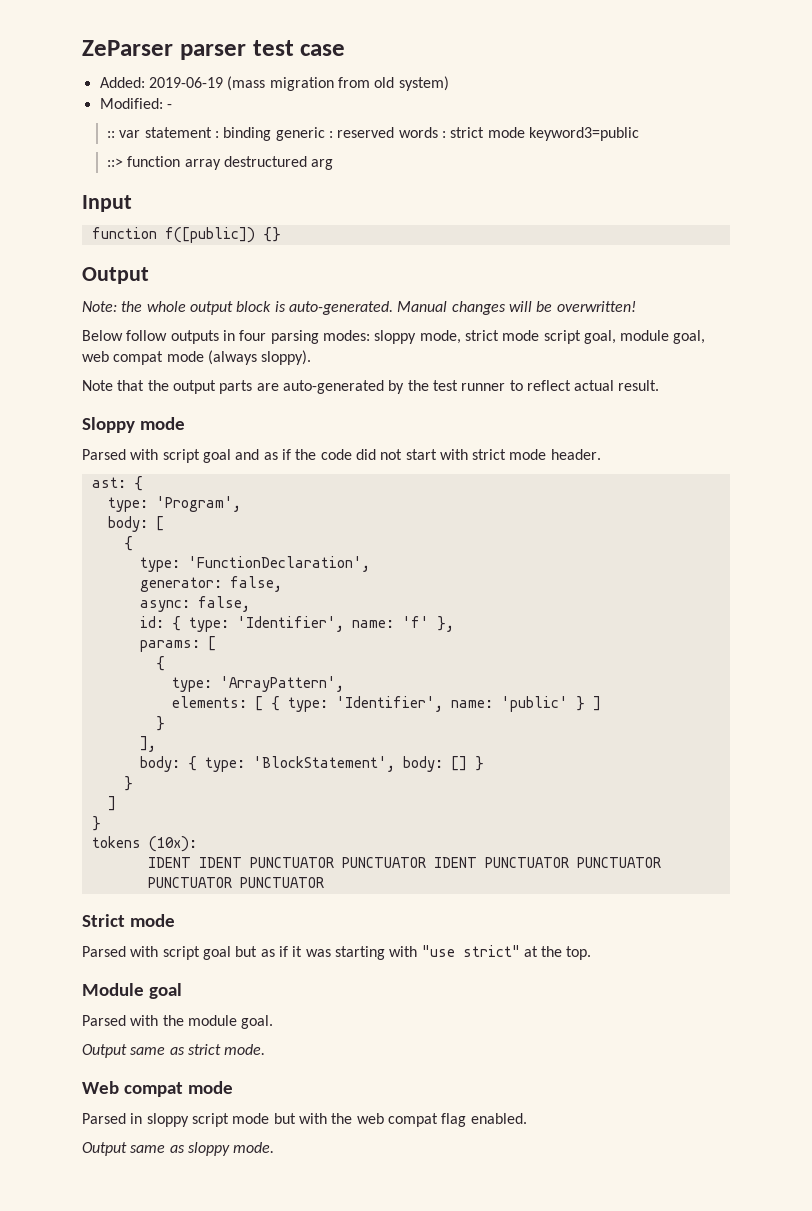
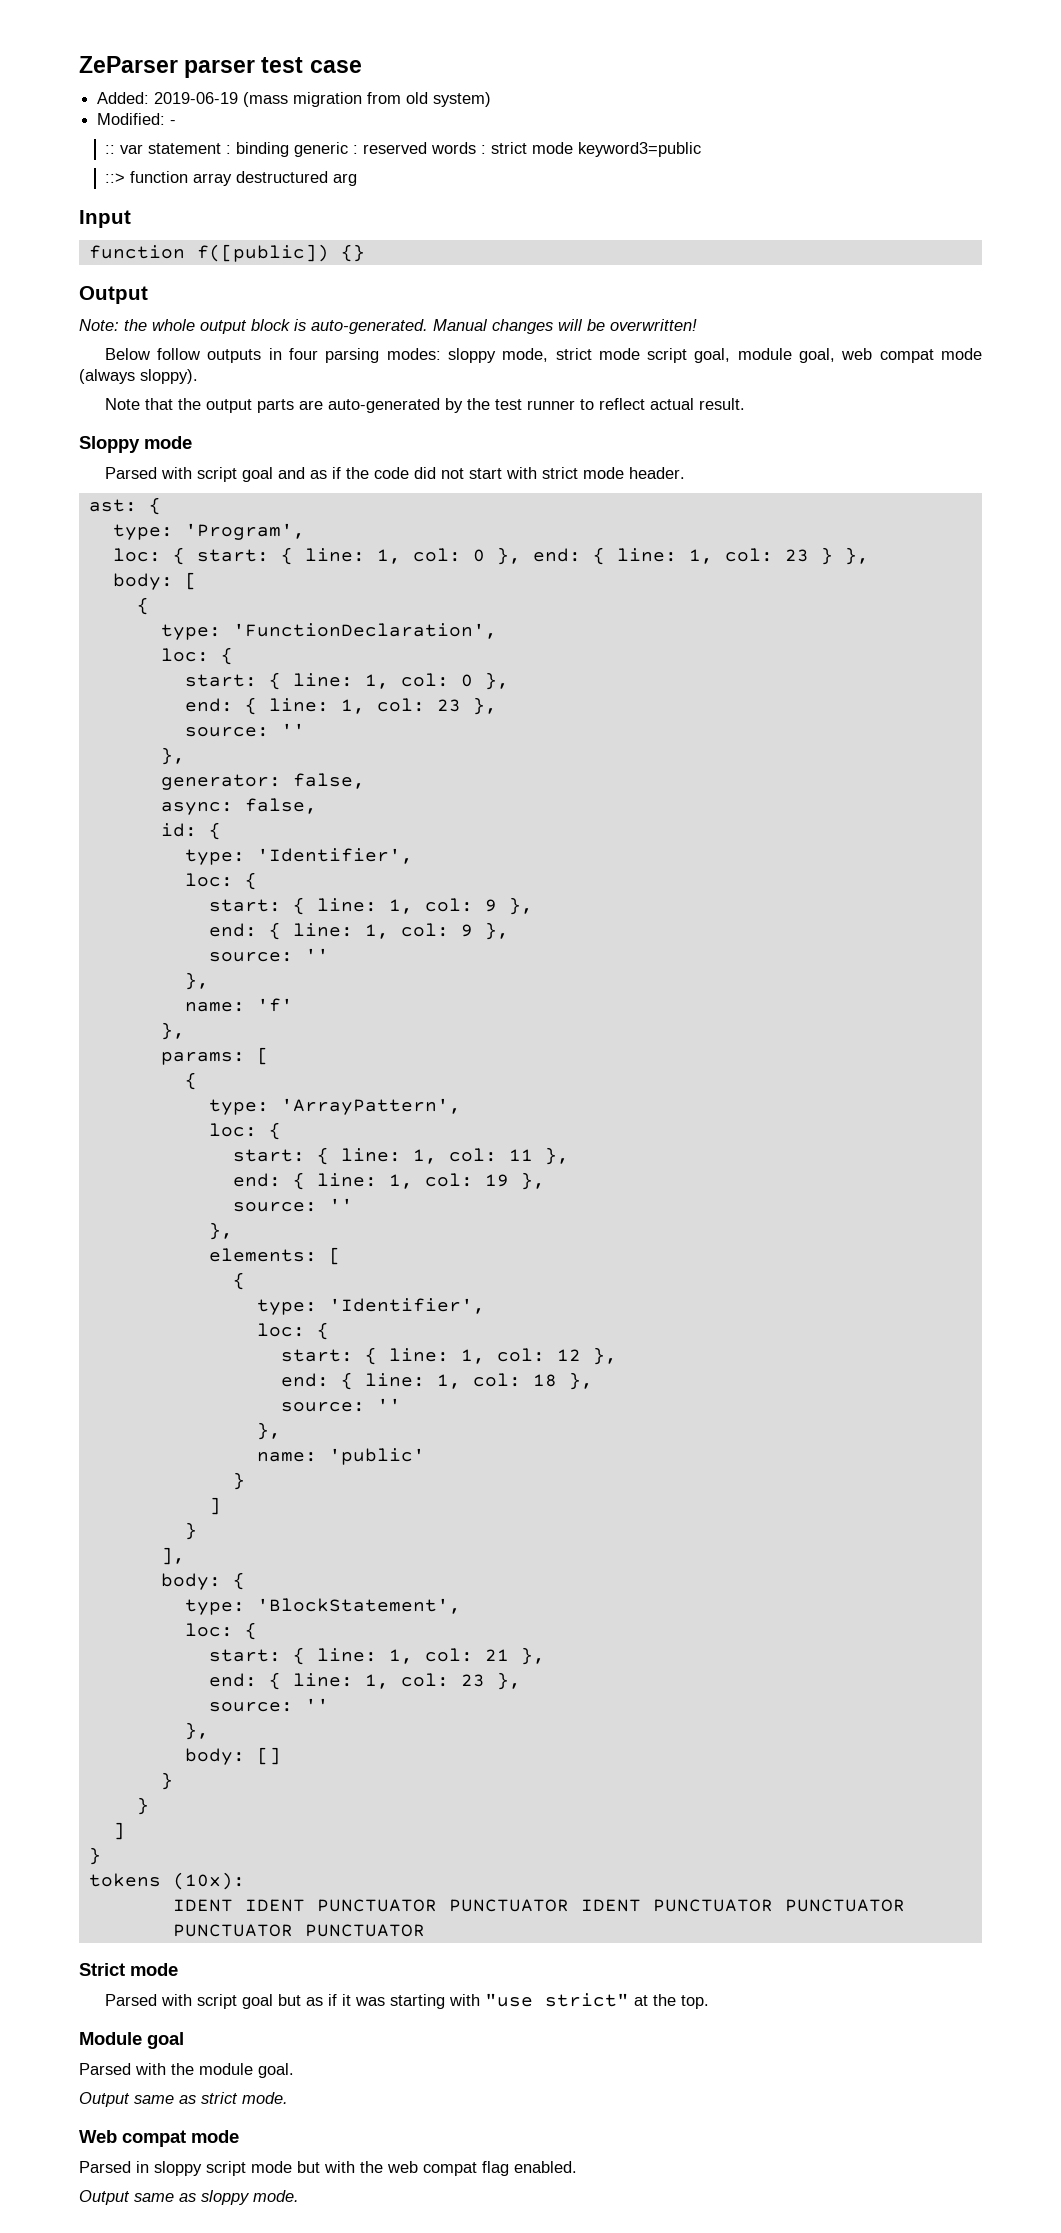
+ loc: { start: { line: 1, col: 0 }, end: { line: 1, col: 23 } },
  type: 'FunctionDeclaration',
+ loc: {
+ start: { line: 1, col: 0 },
+ end: { line: 1, col: 23 },
+ source: ''
+ },
- id: { type: 'Identifier', name: 'f' },
+ id: {
+ type: 'Identifier',
+ loc: {
+ start: { line: 1, col: 9 },
+ end: { line: 1, col: 9 },
+ source: ''
+ },
+ name: 'f'
+ },
  type: 'ArrayPattern',
+ loc: {
+ start: { line: 1, col: 11 },
+ end: { line: 1, col: 19 },
+ source: ''
+ },
- elements: [ { type: 'Identifier', name: 'public' } ]
+ elements: [
+ {
+ type: 'Identifier',
+ loc: {
+ start: { line: 1, col: 12 },
+ end: { line: 1, col: 18 },
+ source: ''
+ },
+ name: 'public'
+ }
+ ]
- body: { type: 'BlockStatement', body: [] }
+ body: {
+ type: 'BlockStatement',
+ loc: {
+ start: { line: 1, col: 21 },
+ end: { line: 1, col: 23 },
+ source: ''
+ },
+ body: []
+ }

